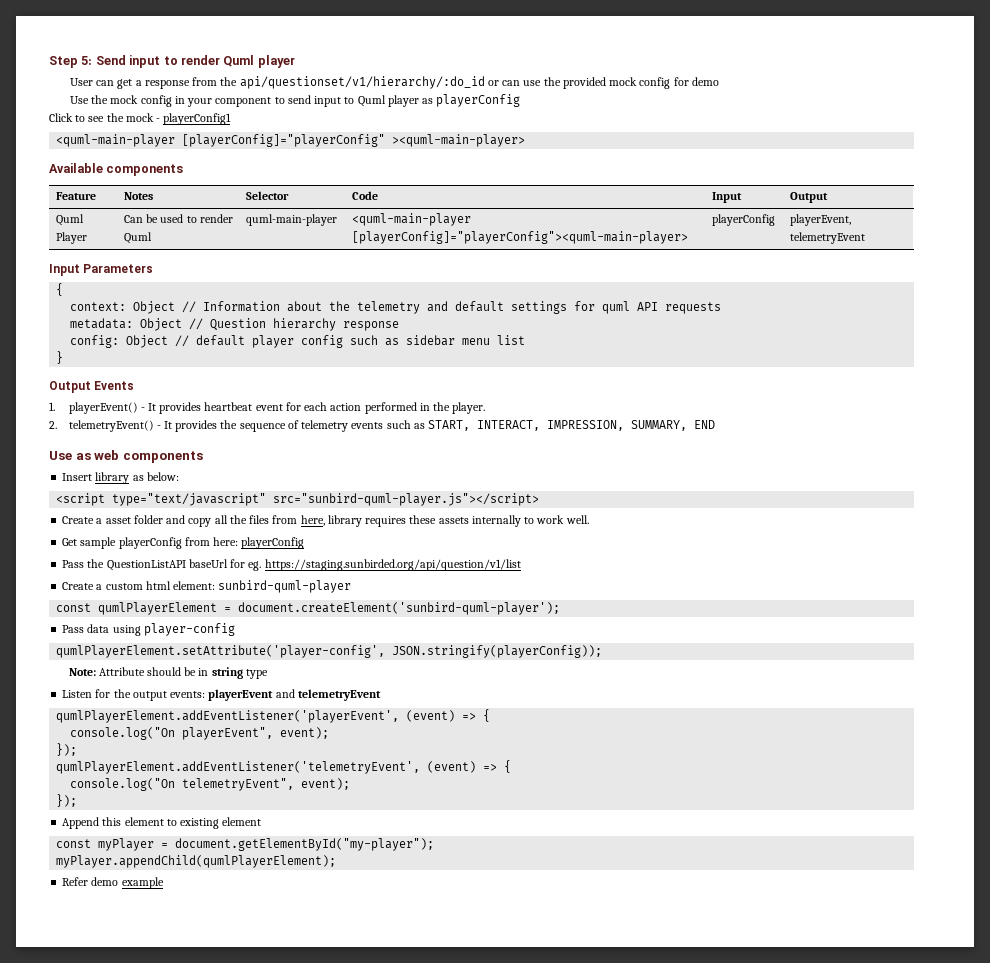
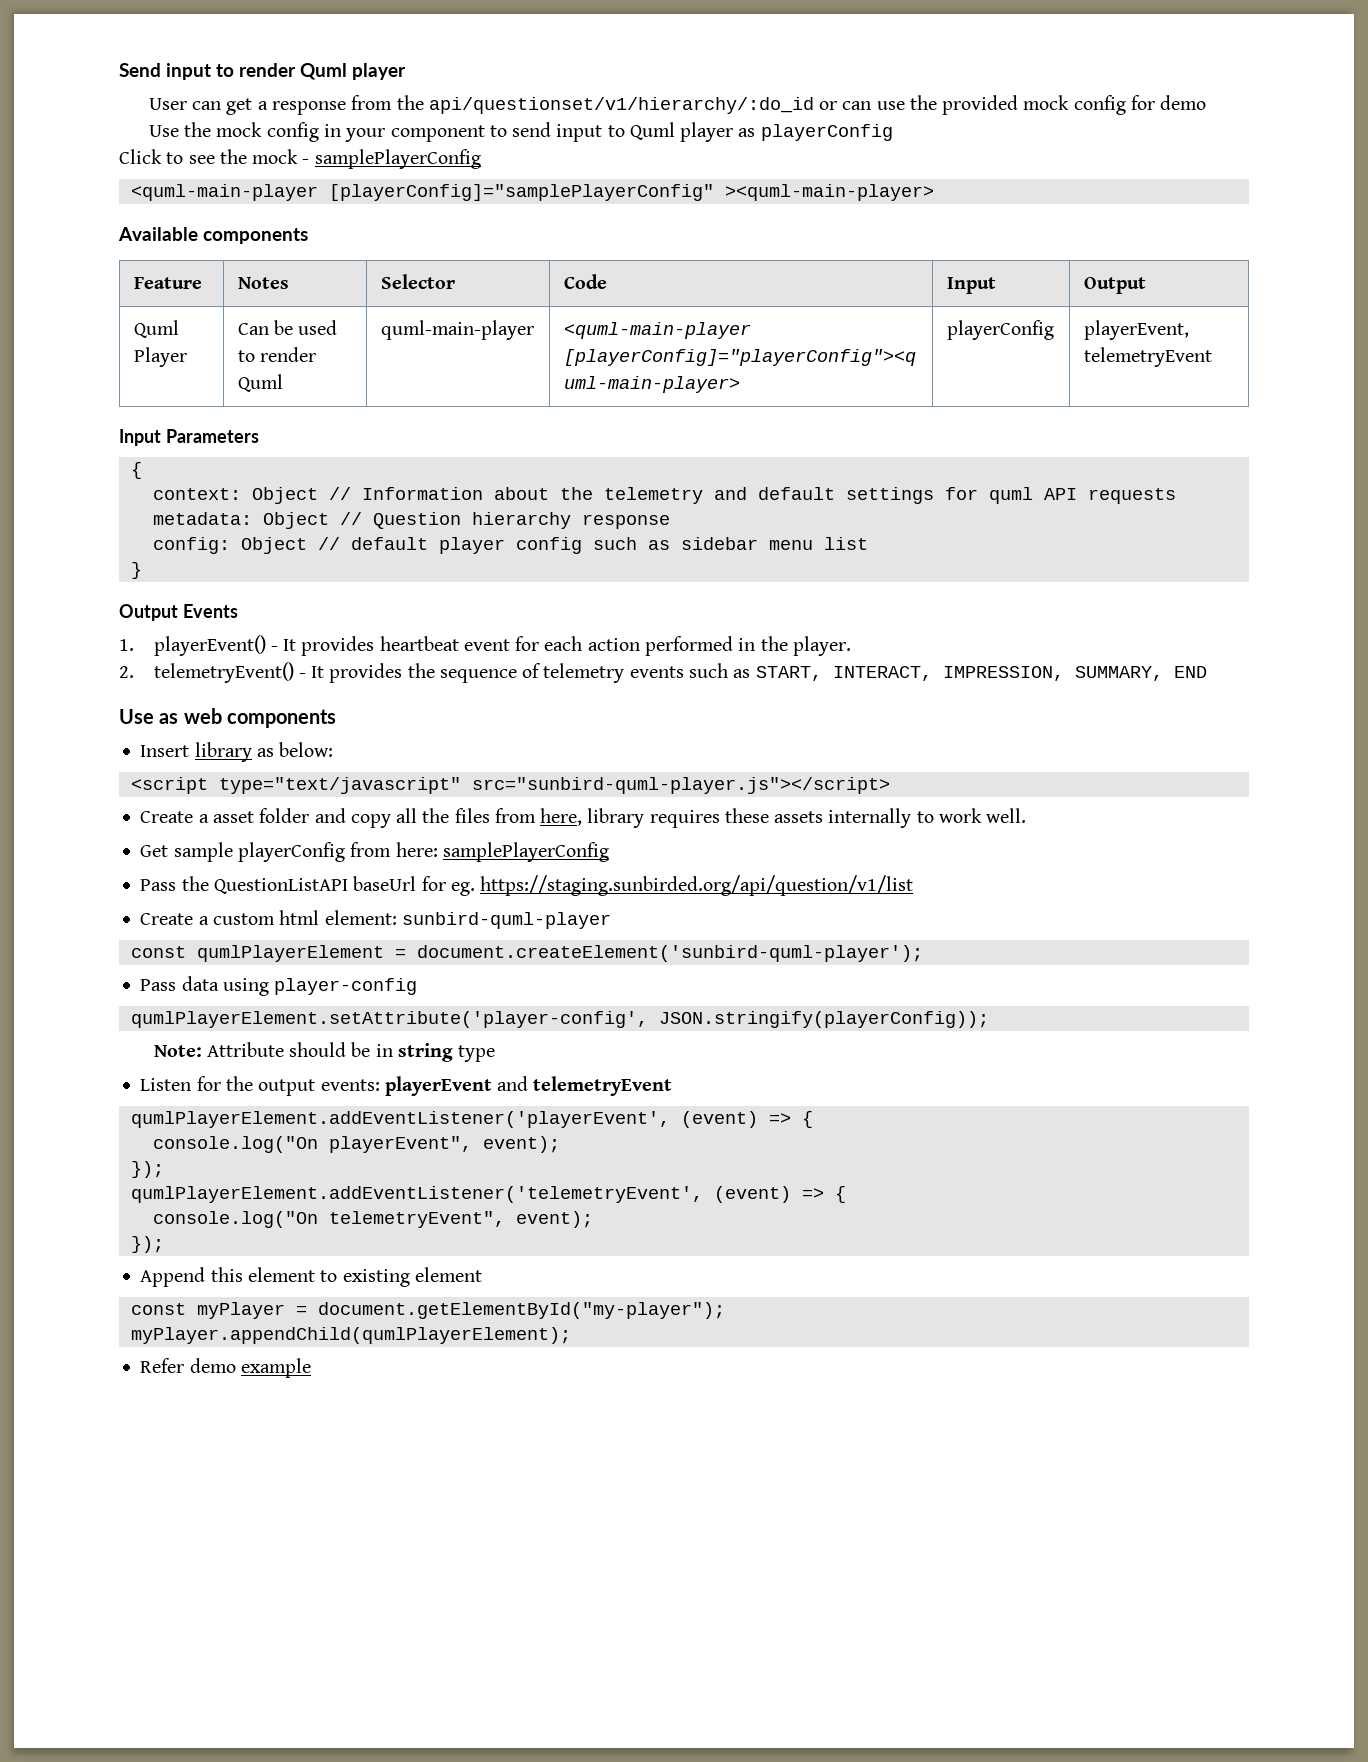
- Step 5: Send input to render Quml player
+ Send input to render Quml player
- Click to see the mock - playerConfig1
- <quml-main-player [playerConfig]="playerConfig" ><quml-main-player>
+ Click to see the mock - samplePlayerConfig
+ <quml-main-player [playerConfig]="samplePlayerConfig" ><quml-main-player>
- Get sample playerConfig from here: playerConfig
+ Get sample playerConfig from here: samplePlayerConfig

